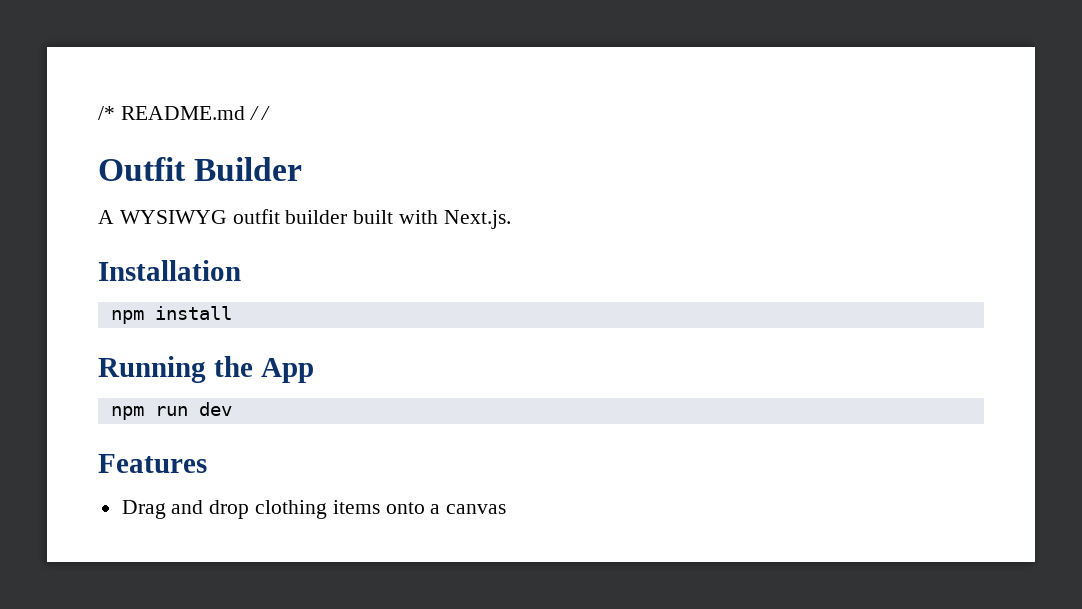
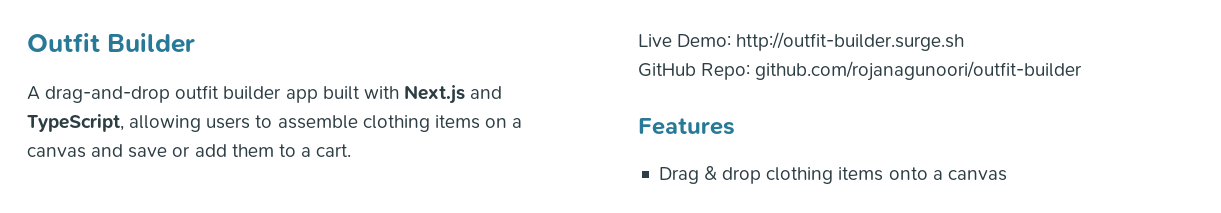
- /* README.md / /
- A WYSIWYG outfit builder built with Next.js.
- Installation
- npm install
- Running the App
- npm run dev
+ A drag-and-drop outfit builder app built with Next.js and TypeScript, allowing users to assemble clothing items on a canvas and save or add them to a cart.
+ Live Demo: http://outfit-builder.surge.sh
+ GitHub Repo: github.com/rojanagunoori/outfit-builder
- Drag and drop clothing items onto a canvas
+ Drag & drop clothing items onto a canvas

